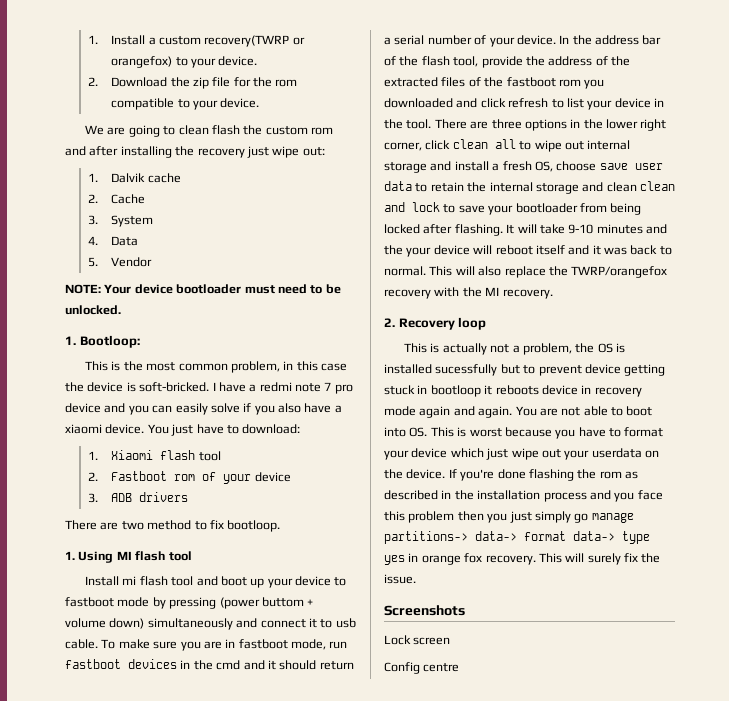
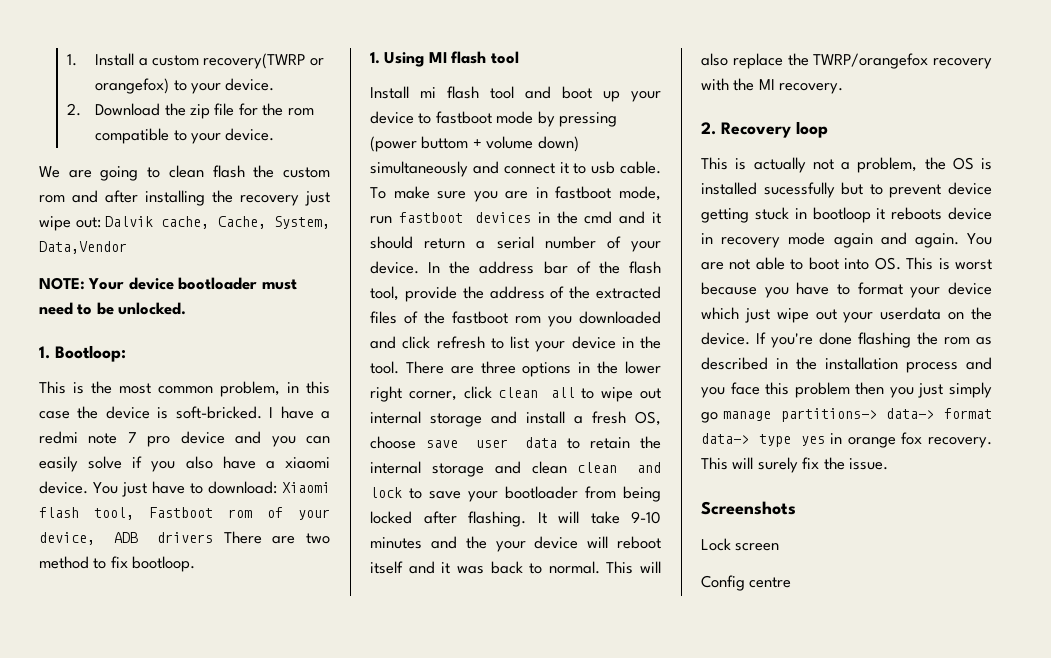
- We are going to clean flash the custom rom and after installing the recovery just wipe out:
- 1. Dalvik cache
- 2. Cache
- 3. System
- 4. Data
- 5. Vendor
+ We are going to clean flash the custom rom and after installing the recovery just wipe out: Dalvik cache, Cache, System, Data,Vendor
- You just have to download:
- 1. Xiaomi flash tool
- 2. Fastboot rom of your device
- 3. ADB drivers
- There are two method to fix bootloop.
+ You just have to download: Xiaomi flash tool, Fastboot rom of your device, ADB drivers There are two method to fix bootloop.

